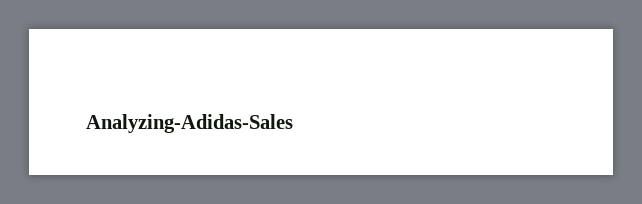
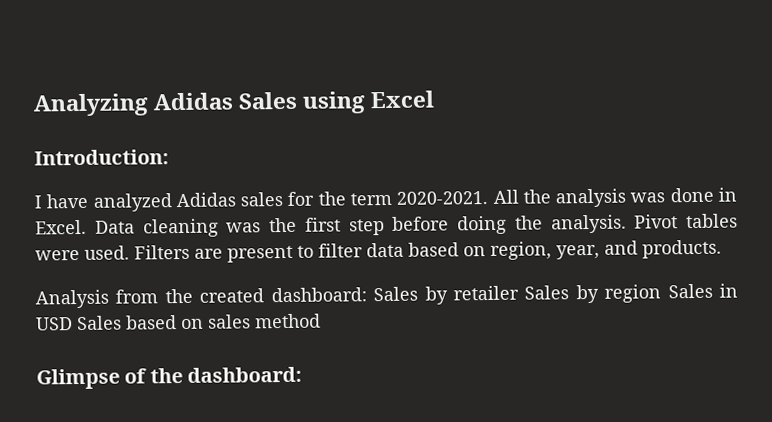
- Analyzing-Adidas-Sales
+ Analyzing Adidas Sales using Excel
+ Introduction:
+ I have analyzed Adidas sales for the term 2020-2021. All the analysis was done in Excel. Data cleaning was the first step before doing the analysis. Pivot tables were used. Filters are present to filter data based on region, year, and products.
+ Analysis from the created dashboard: Sales by retailer Sales by region Sales in USD Sales based on sales method
+ Glimpse of the dashboard:

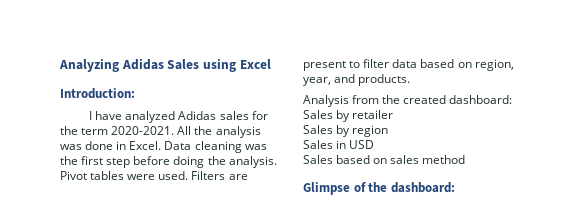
- Analysis from the created dashboard: Sales by retailer Sales by region Sales in USD Sales based on sales method
+ Analysis from the created dashboard: Sales by retailer
+ Sales by region
+ Sales in USD
+ Sales based on sales method

